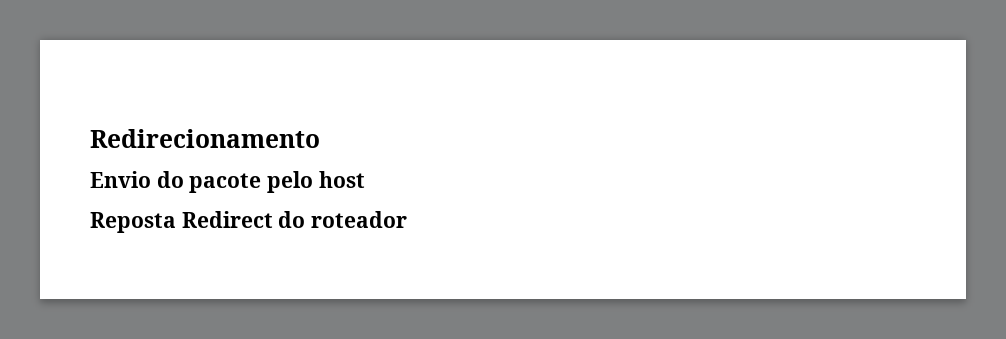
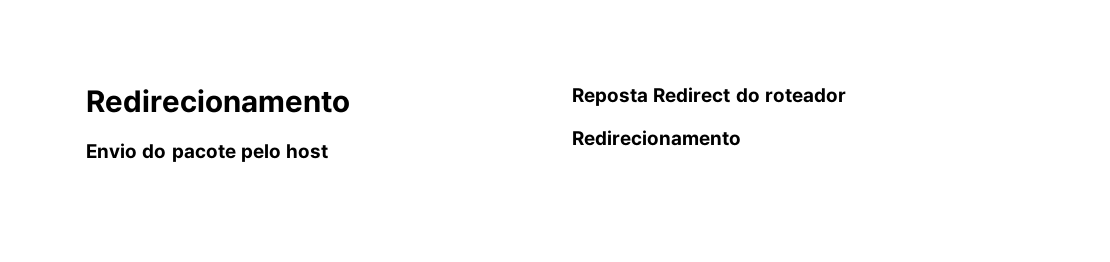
  Reposta Redirect do roteador
+ Redirecionamento

